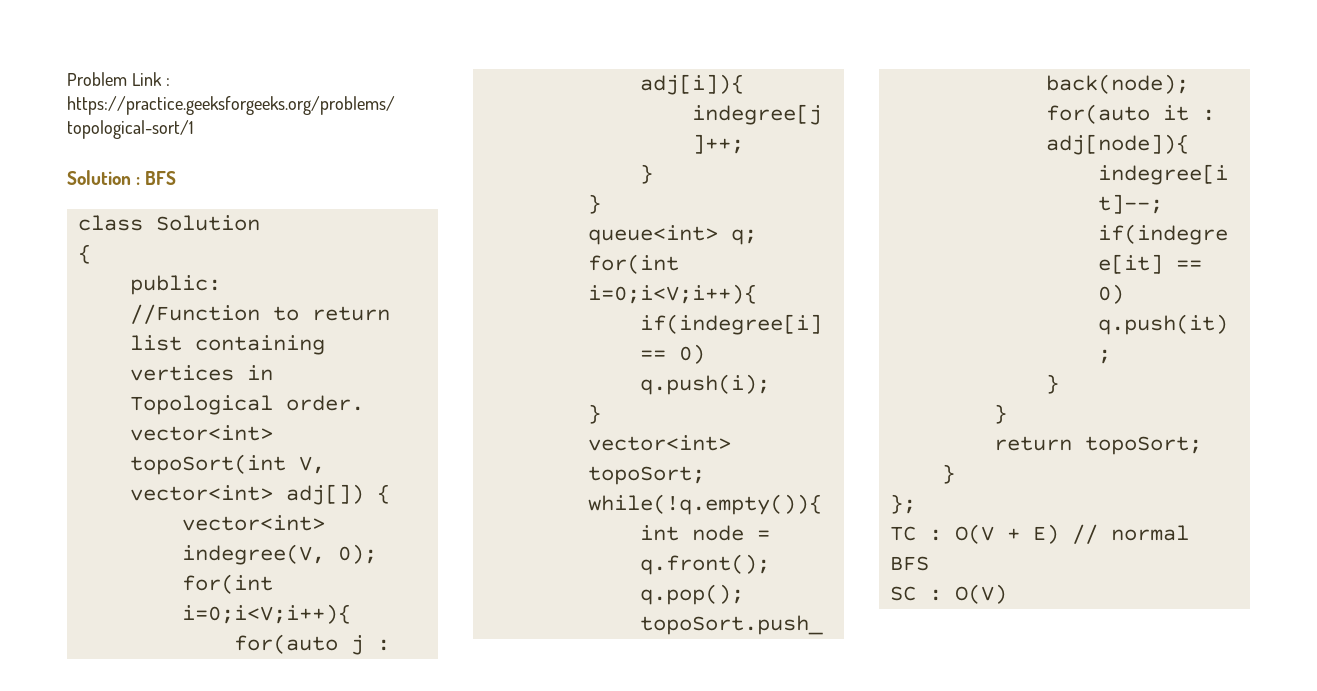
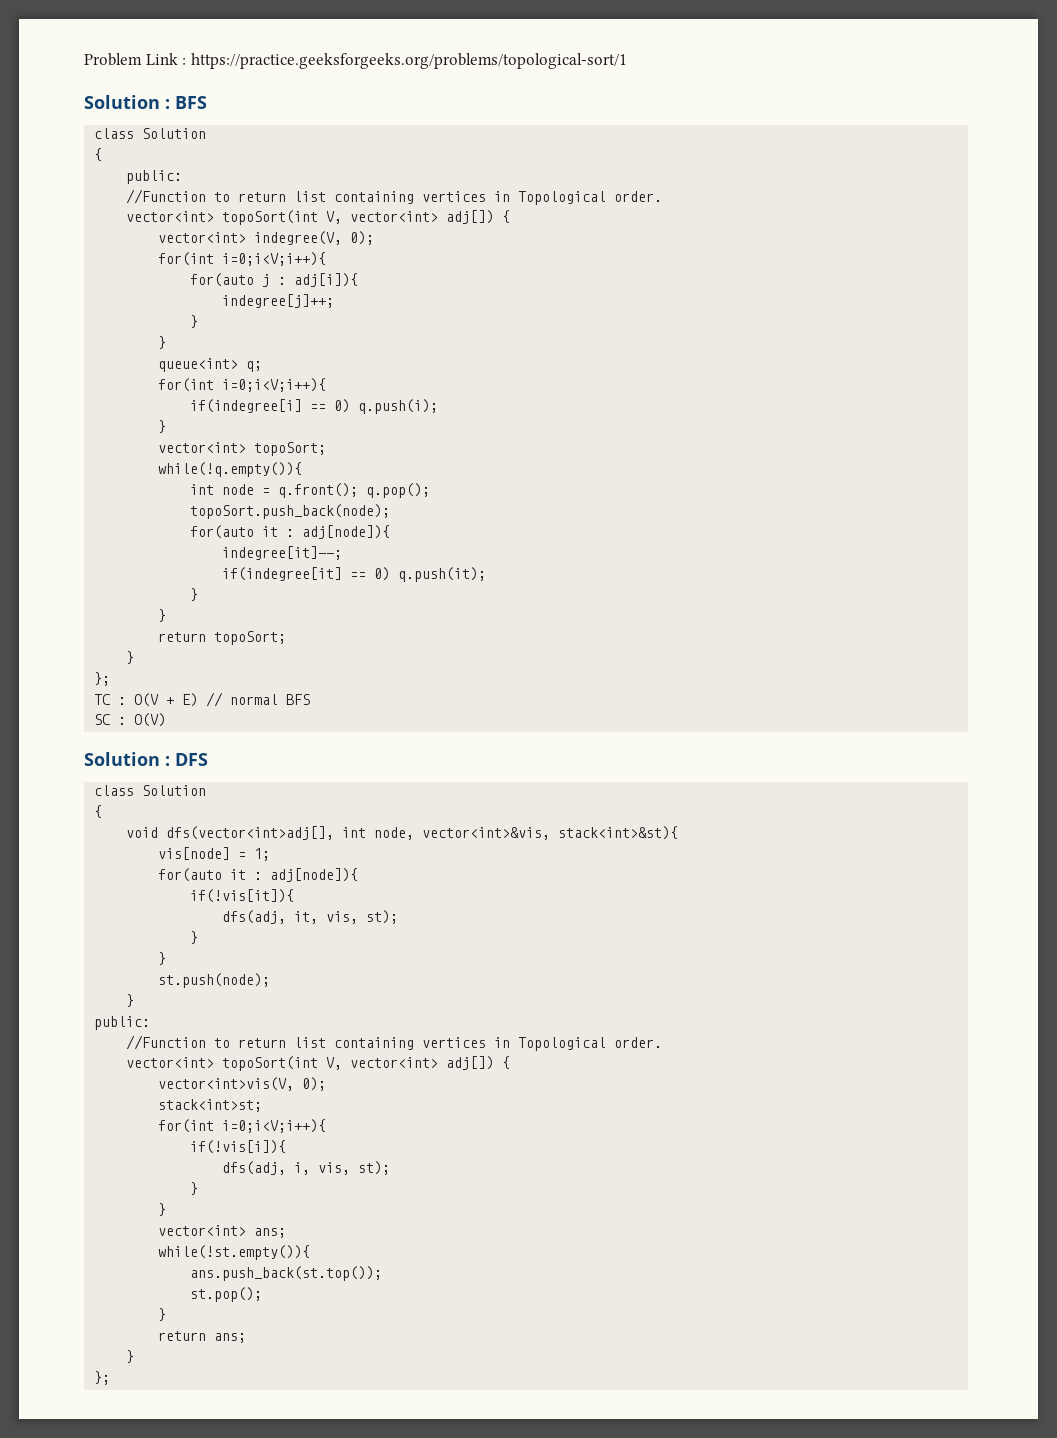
+ Solution : DFS
+ class Solution
+ {
+ void dfs(vector<int>adj[], int node, vector<int>&vis, stack<int>&st){
+ vis[node] = 1;
+ for(auto it : adj[node]){
+ if(!vis[it]){
+ dfs(adj, it, vis, st);
+ }
+ }
+ st.push(node);
+ }
+ public:
+ //Function to return list containing vertices in Topological order.
+ vector<int> topoSort(int V, vector<int> adj[]) {
+ vector<int>vis(V, 0);
+ stack<int>st;
+ for(int i=0;i<V;i++){
+ if(!vis[i]){
+ dfs(adj, i, vis, st);
+ }
+ }
+ vector<int> ans;
+ while(!st.empty()){
+ ans.push_back(st.top());
+ st.pop();
+ }
+ return ans;
+ }
+ };

